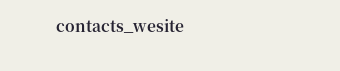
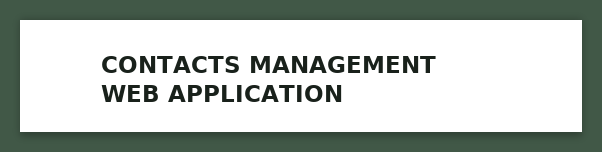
- contacts_wesite
+ CONTACTS MANAGEMENT WEB APPLICATION

